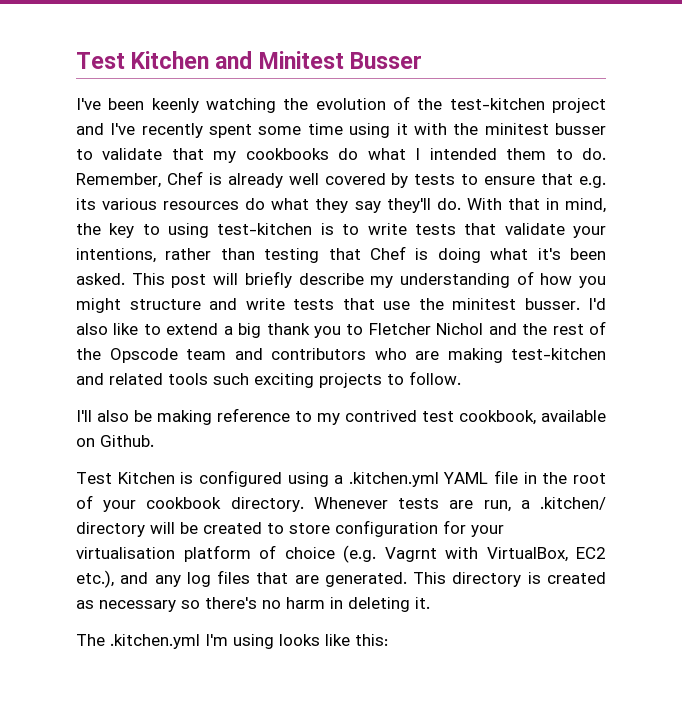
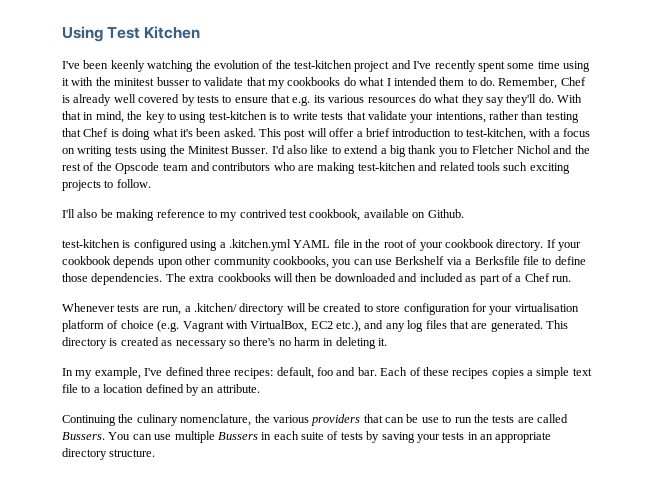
- Test Kitchen and Minitest Busser
+ Using Test Kitchen
- This post will briefly describe my understanding of how you might structure and write tests that use the minitest busser.
+ This post will offer a brief introduction to test-kitchen, with a focus on writing tests using the Minitest Busser.
- Test Kitchen is configured using a .kitchen.yml YAML file in the root of your cookbook directory. Whenever tests are run, a .kitchen/ directory will be created to store configuration for your virtualisation platform of choice (e.g. Vagrnt with VirtualBox, EC2 etc.), and any log files that are generated.
+ test-kitchen is configured using a .kitchen.yml YAML file in the root of your cookbook directory. If your cookbook depends upon other community cookbooks, you can use Berkshelf via a Berksfile file to define those dependencies. The extra cookbooks will then be downloaded and included as part of a Chef run.
+ Whenever tests are run, a .kitchen/ directory will be created to store configuration for your virtualisation platform of choice (e.g. Vagrant with VirtualBox, EC2 etc.), and any log files that are generated.
- The .kitchen.yml I'm using looks like this:
+ In my example, I've defined three recipes: default, foo and bar. Each of these recipes copies a simple text file to a location defined by an attribute.
+ Continuing the culinary nomenclature, the various providers that can be use to run the tests are called Bussers. You can use multiple Bussers in each suite of tests by saving your tests in an appropriate directory structure.

